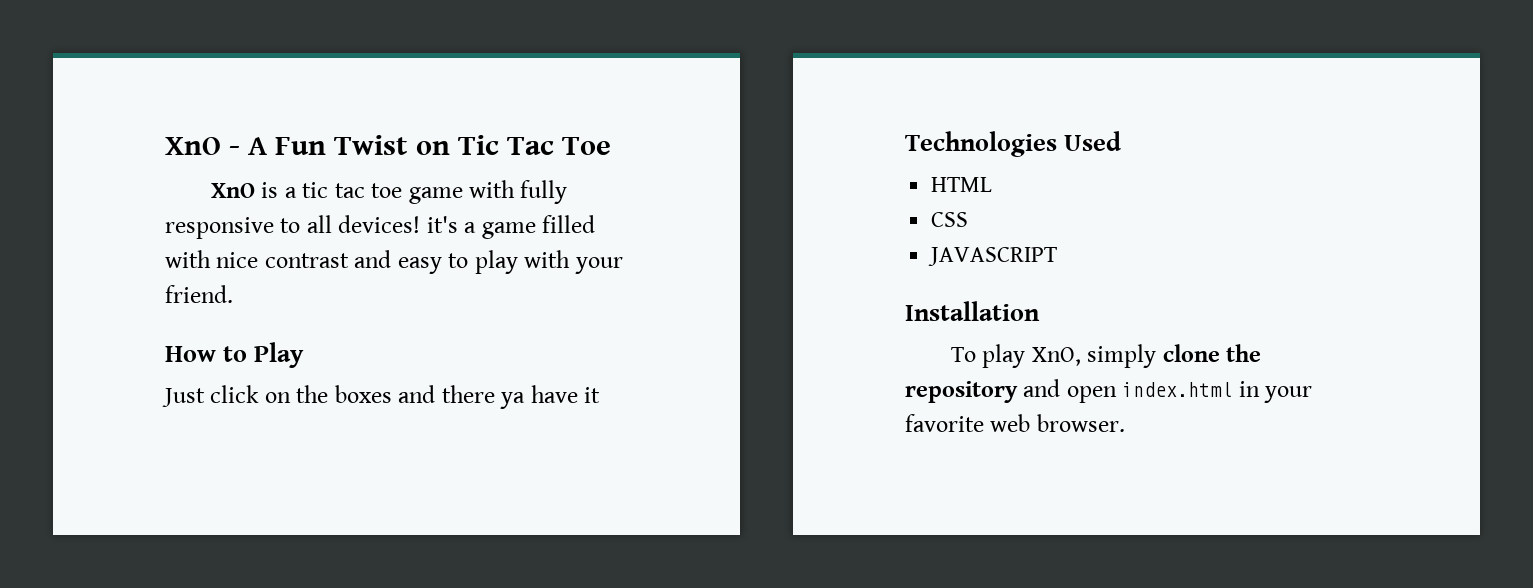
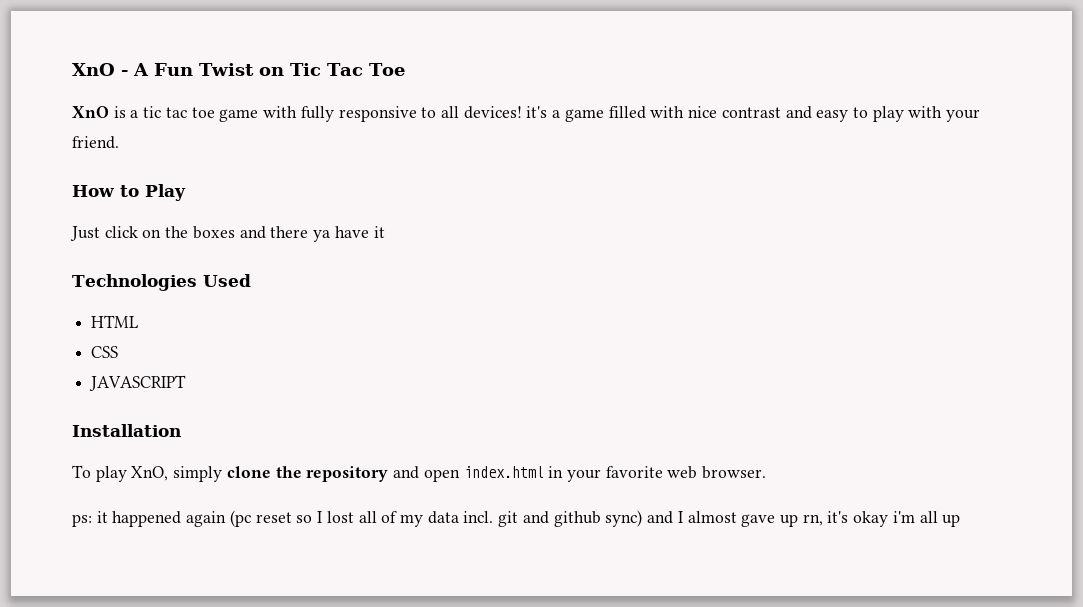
+ ps: it happened again (pc reset so I lost all of my data incl. git and github sync) and I almost gave up rn, it's okay i'm all up

